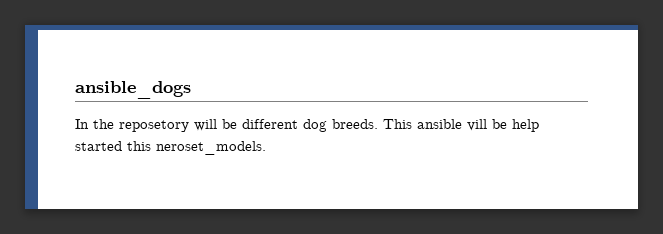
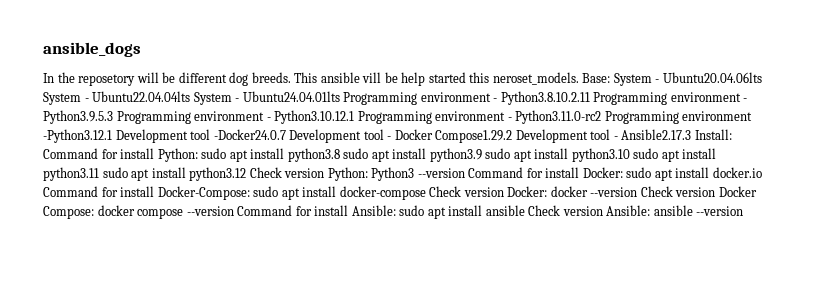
+ Base: System - Ubuntu20.04.06lts System - Ubuntu22.04.04lts System - Ubuntu24.04.01lts Programming environment - Python3.8.10.2.11 Programming environment - Python3.9.5.3 Programming environment - Python3.10.12.1 Programming environment - Python3.11.0-rc2 Programming environment -Python3.12.1 Development tool -Docker24.0.7 Development tool - Docker Compose1.29.2 Development tool - Ansible2.17.3 Install: Command for install Python: sudo apt install python3.8 sudo apt install python3.9 sudo apt install python3.10 sudo apt install python3.11 sudo apt install python3.12 Check version Python: Python3 --version Command for install Docker: sudo apt install docker.io Command for install Docker-Compose: sudo apt install docker-compose Check version Docker: docker --version Check version Docker Compose: docker compose --version Command for install Ansible: sudo apt install ansible Check version Ansible: ansible --version

